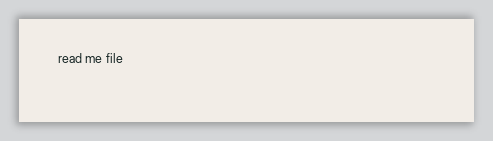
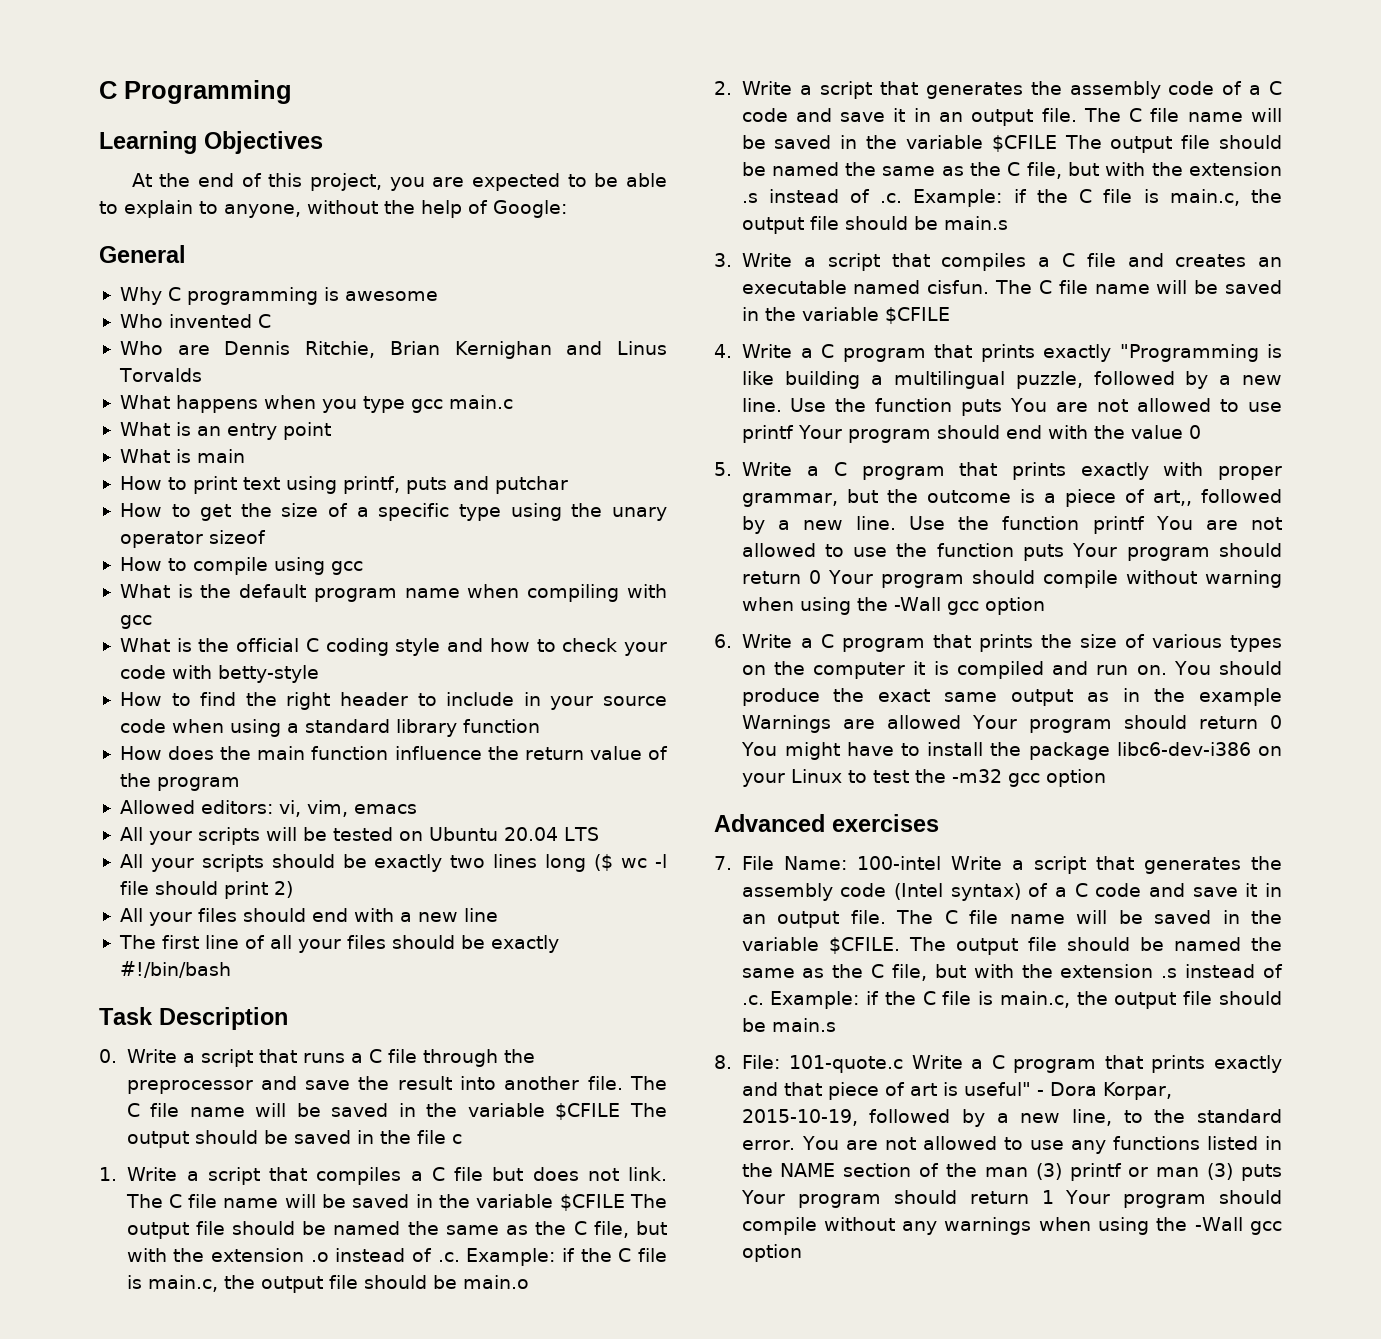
- read me file
+ C Programming
+ Learning Objectives
+ At the end of this project, you are expected to be able to explain to anyone, without the help of Google:
+ General
+ Why C programming is awesome
+ Who invented C
+ Who are Dennis Ritchie, Brian Kernighan and Linus Torvalds
+ What happens when you type gcc main.c
+ What is an entry point
+ What is main
+ How to print text using printf, puts and putchar
+ How to get the size of a specific type using the unary operator sizeof
+ How to compile using gcc
+ What is the default program name when compiling with gcc
+ What is the official C coding style and how to check your code with betty-style
+ How to find the right header to include in your source code when using a standard library function
+ How does the main function influence the return value of the program
+ Allowed editors: vi, vim, emacs
+ All your scripts will be tested on Ubuntu 20.04 LTS
+ All your scripts should be exactly two lines long ($ wc -l file should print 2)
+ All your files should end with a new line
+ The first line of all your files should be exactly #!/bin/bash
+ Task Description
+ 0. Write a script that runs a C file through the preprocessor and save the result into another file. The C file name will be saved in the variable $CFILE The output should be saved in the file c
+ 1. Write a script that compiles a C file but does not link. The C file name will be saved in the variable $CFILE The output file should be named the same as the C file, but with the extension .o instead of .c. Example: if the C file is main.c, the output file should be main.o
+ 2. Write a script that generates the assembly code of a C code and save it in an output file. The C file name will be saved in the variable $CFILE The output file should be named the same as the C file, but with the extension .s instead of .c. Example: if the C file is main.c, the output file should be main.s
+ 3. Write a script that compiles a C file and creates an executable named cisfun. The C file name will be saved in the variable $CFILE
+ 4. Write a C program that prints exactly "Programming is like building a multilingual puzzle, followed by a new line. Use the function puts You are not allowed to use printf Your program should end with the value 0
+ 5. Write a C program that prints exactly with proper grammar, but the outcome is a piece of art,, followed by a new line. Use the function printf You are not allowed to use the function puts Your program should return 0 Your program should compile without warning when using the -Wall gcc option
+ 6. Write a C program that prints the size of various types on the computer it is compiled and run on. You should produce the exact same output as in the example Warnings are allowed Your program should return 0 You might have to install the package libc6-dev-i386 on your Linux to test the -m32 gcc option
+ Advanced exercises
+ 7. File Name: 100-intel Write a script that generates the assembly code (Intel syntax) of a C code and save it in an output file. The C file name will be saved in the variable $CFILE. The output file should be named the same as the C file, but with the extension .s instead of .c. Example: if the C file is main.c, the output file should be main.s
+ 8. File: 101-quote.c Write a C program that prints exactly and that piece of art is useful" - Dora Korpar, 2015-10-19, followed by a new line, to the standard error. You are not allowed to use any functions listed in the NAME section of the man (3) printf or man (3) puts Your program should return 1 Your program should compile without any warnings when using the -Wall gcc option

